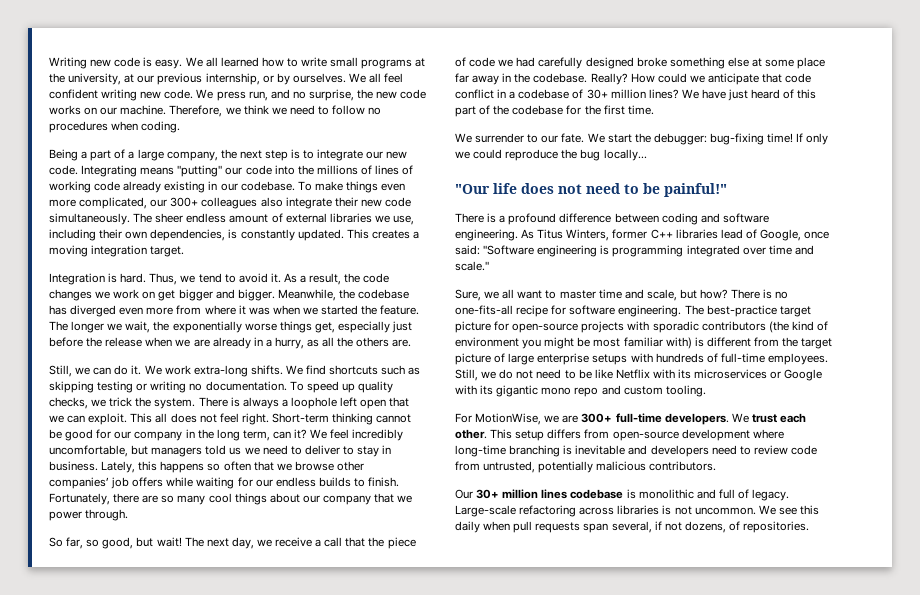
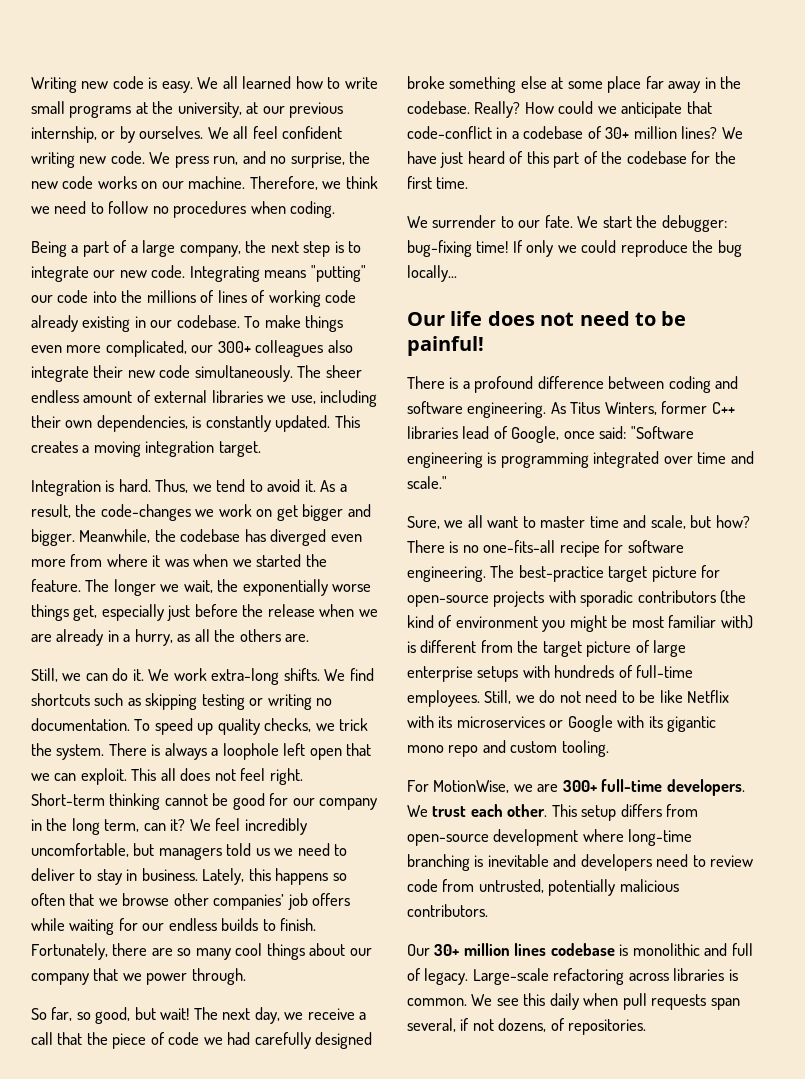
- As a result, the code changes we work on get bigger and bigger.
+ As a result, the code-changes we work on get bigger and bigger.
- How could we anticipate that code conflict in a codebase of 30+ million lines?
+ How could we anticipate that code-conflict in a codebase of 30+ million lines?
- "Our life does not need to be painful!"
+ Our life does not need to be painful!
- Large-scale refactoring across libraries is not uncommon.
+ Large-scale refactoring across libraries is common.

